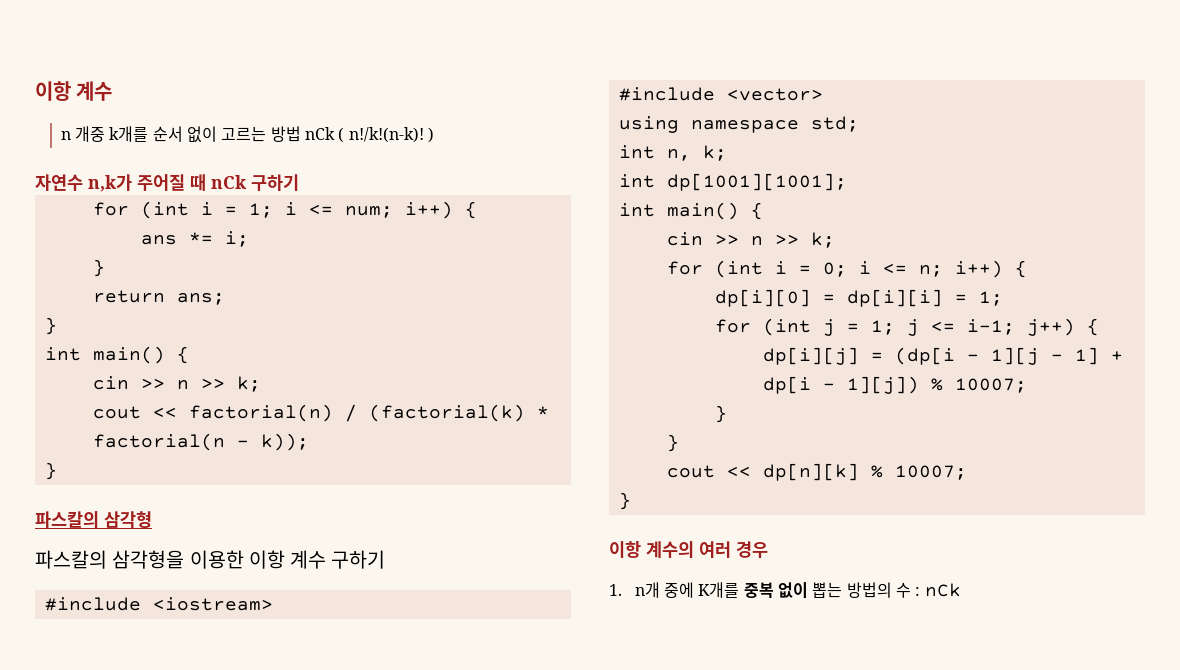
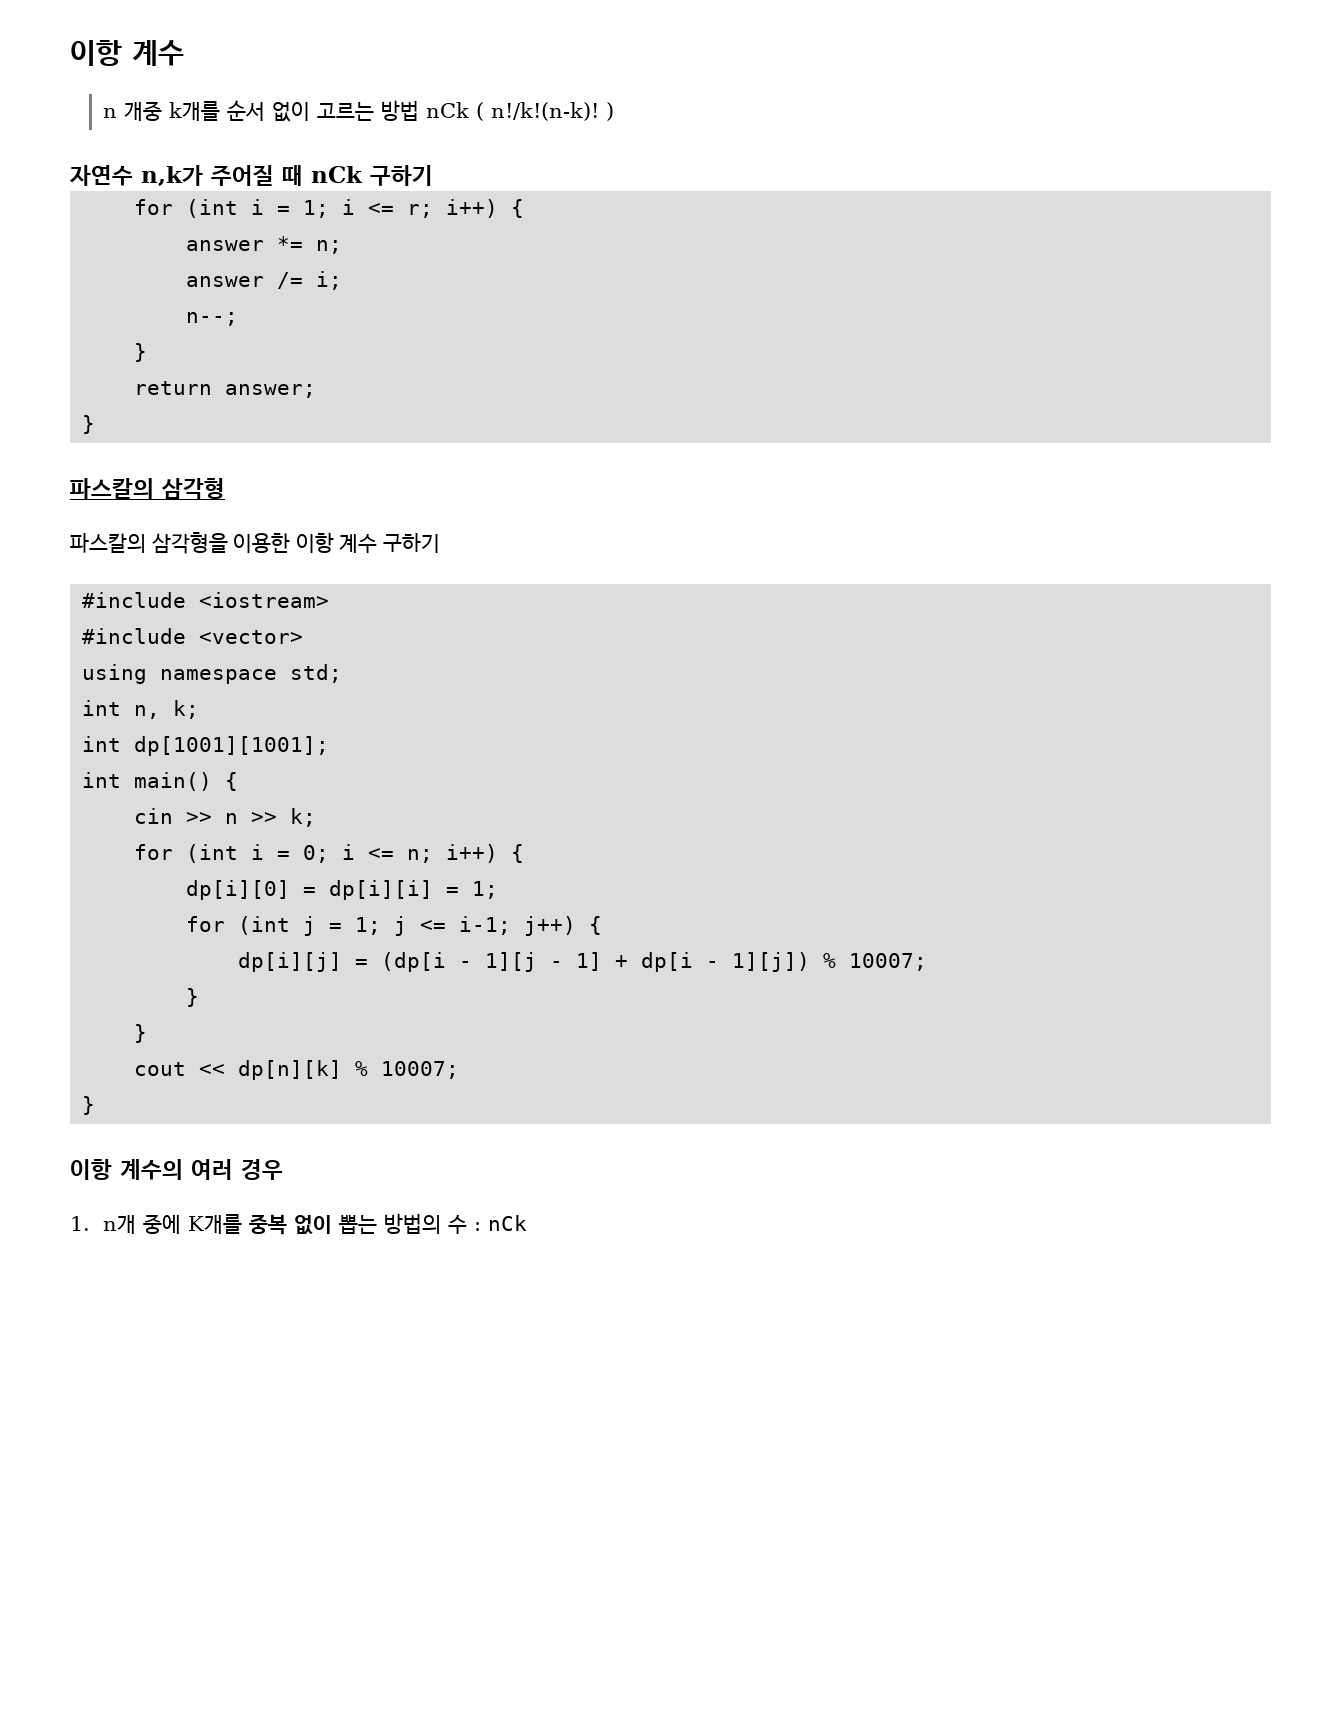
- for (int i = 1; i <= num; i++) {
- ans *= i;
+ for (int i = 1; i <= r; i++) {
+ answer *= n;
+ answer /= i;
+ n--;
- return ans;
- }
- int main() {
- cin >> n >> k;
- cout << factorial(n) / (factorial(k) * factorial(n - k));
+ return answer;

